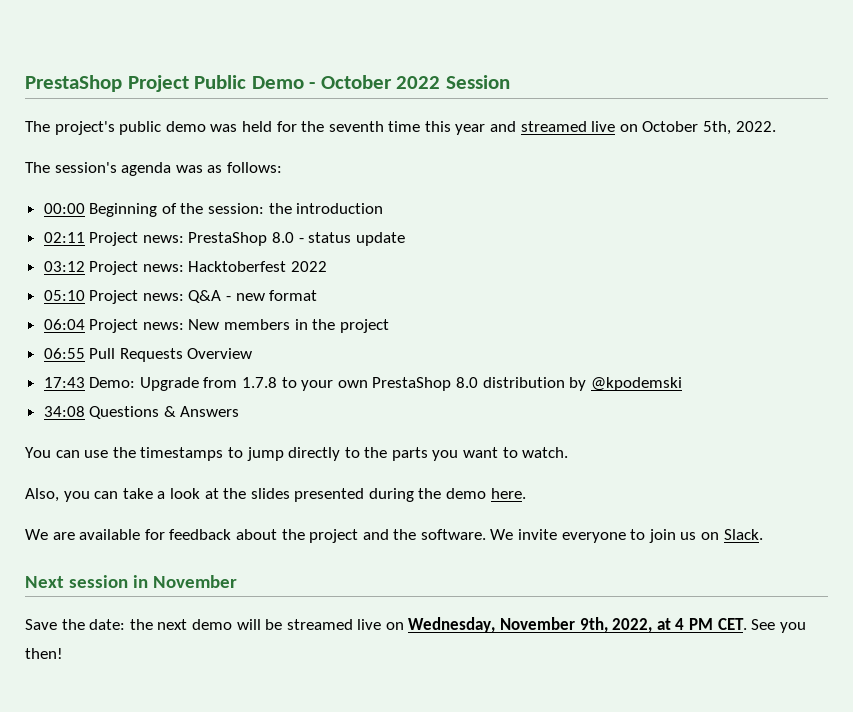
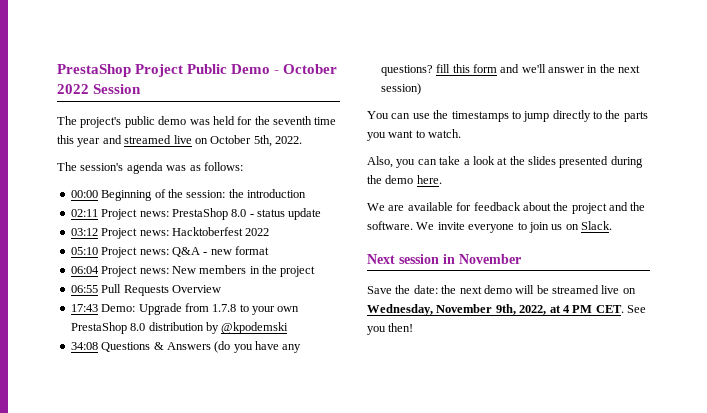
- 34:08 Questions & Answers
+ 34:08 Questions & Answers (do you have any questions? fill this form and we'll answer in the next session)

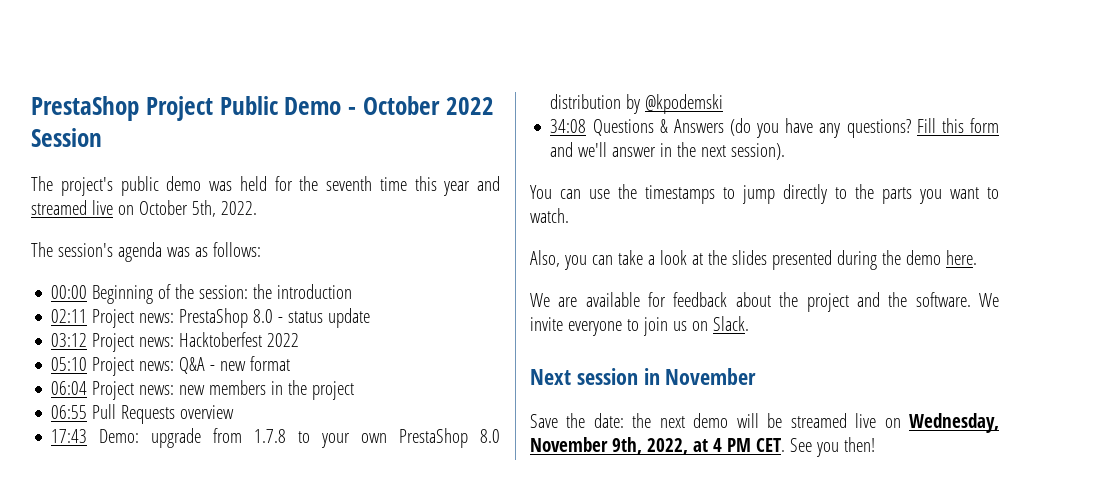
- 06:04 Project news: New members in the project
+ 06:04 Project news: new members in the project
- 06:55 Pull Requests Overview
+ 06:55 Pull Requests overview
- 17:43 Demo: Upgrade from 1.7.8 to your own PrestaShop 8.0 distribution by @kpodemski
+ 17:43 Demo: upgrade from 1.7.8 to your own PrestaShop 8.0 distribution by @kpodemski
- 34:08 Questions & Answers (do you have any questions? fill this form and we'll answer in the next session)
+ 34:08 Questions & Answers (do you have any questions? Fill this form and we'll answer in the next session).

